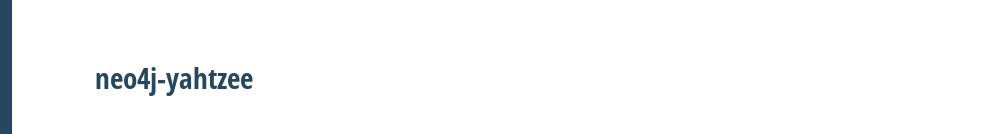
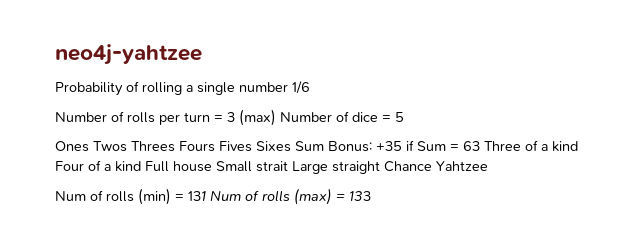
+ Probability of rolling a single number 1/6
+ Number of rolls per turn = 3 (max) Number of dice = 5
+ Ones Twos Threes Fours Fives Sixes Sum Bonus: +35 if Sum = 63 Three of a kind Four of a kind Full house Small strait Large straight Chance Yahtzee
+ Num of rolls (min) = 131 Num of rolls (max) = 133

